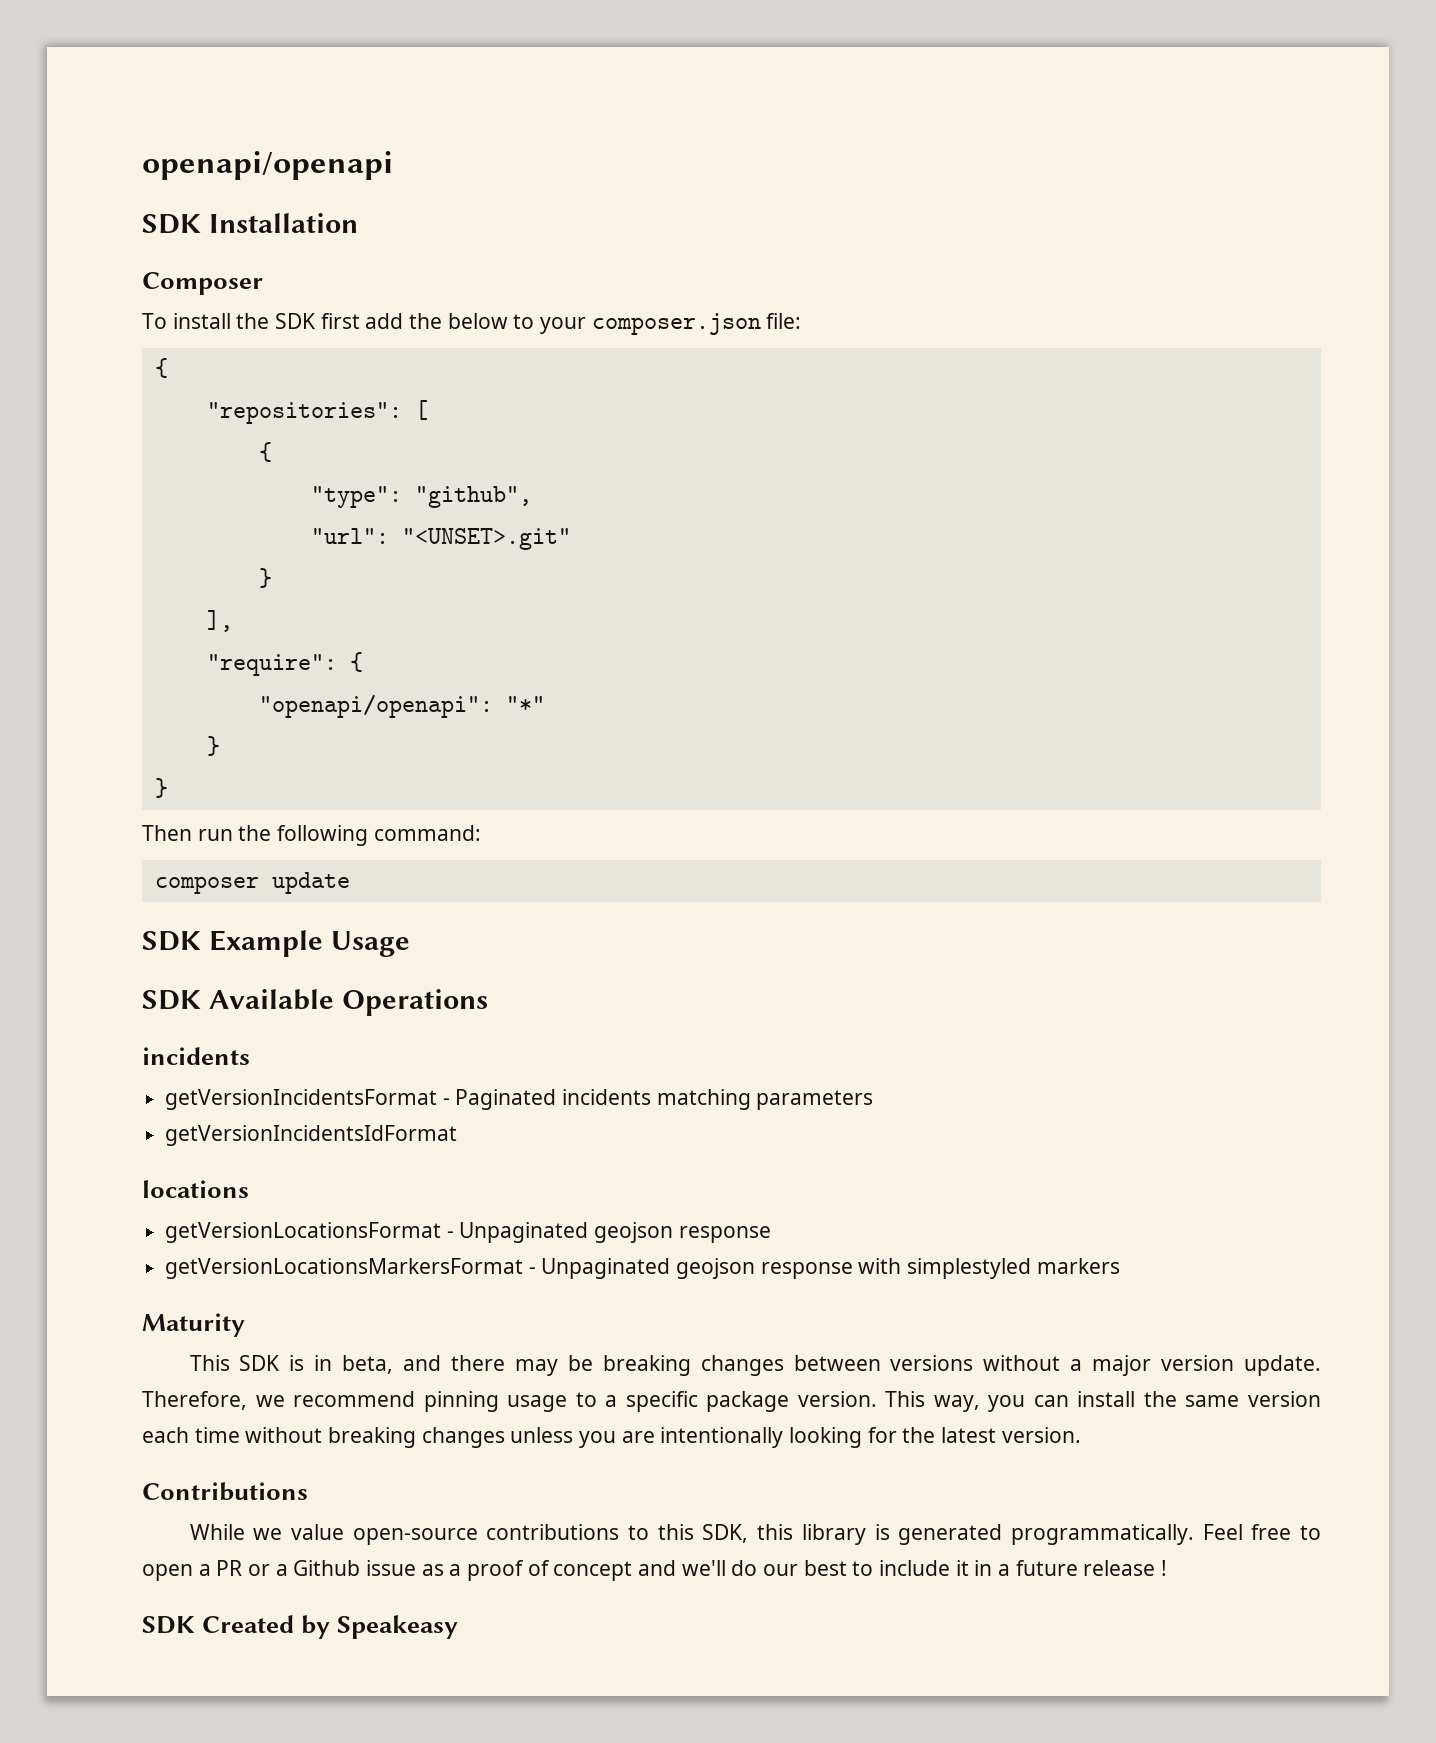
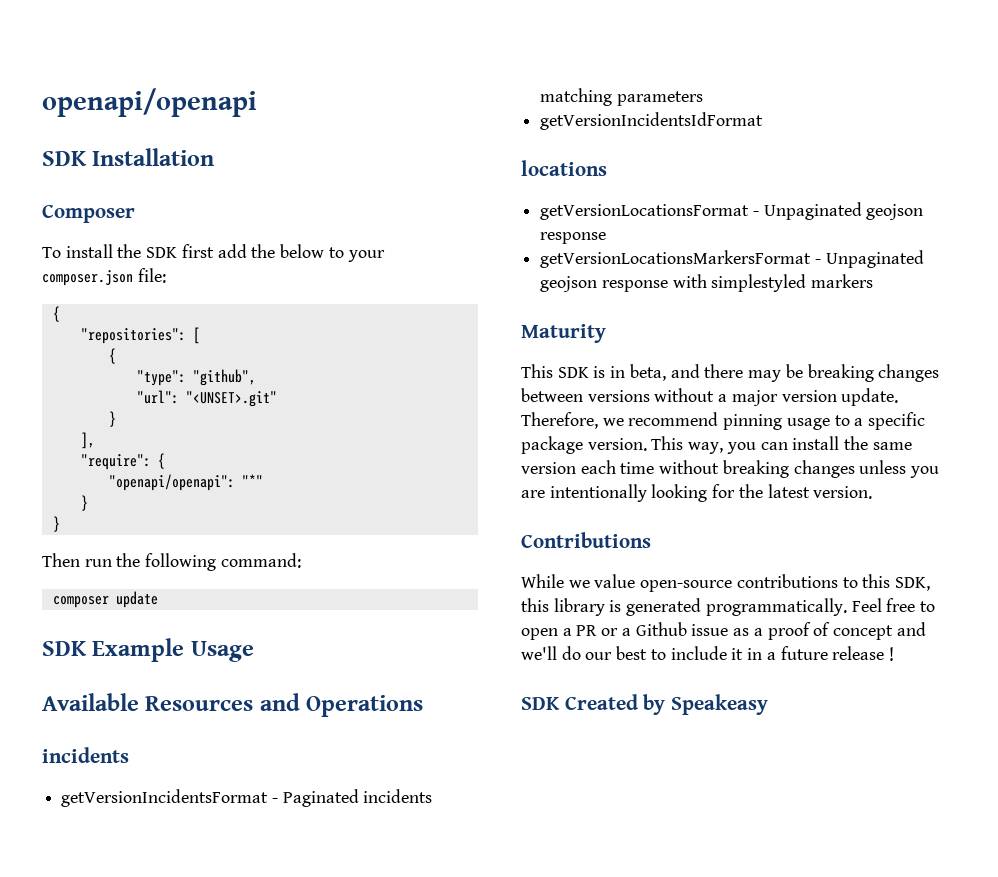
- SDK Available Operations
+ Available Resources and Operations

